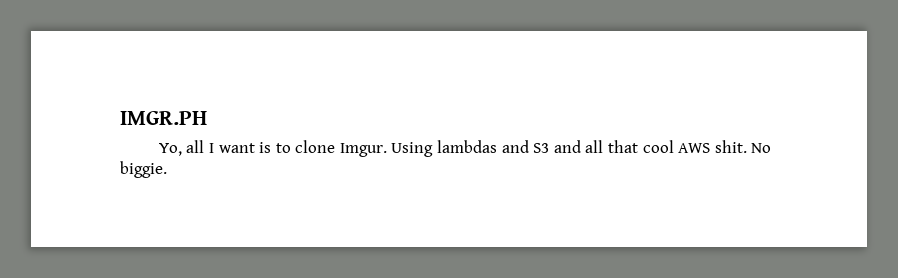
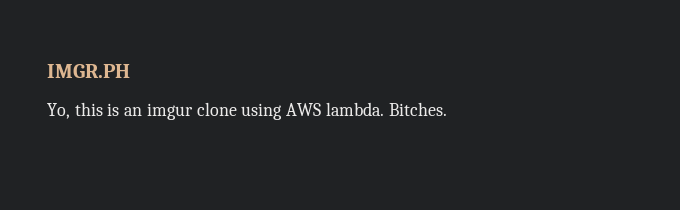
- Yo, all I want is to clone Imgur. Using lambdas and S3 and all that cool AWS shit. No biggie.
+ Yo, this is an imgur clone using AWS lambda. Bitches.

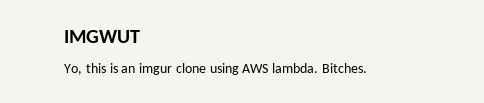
- IMGR.PH
+ IMGWUT

